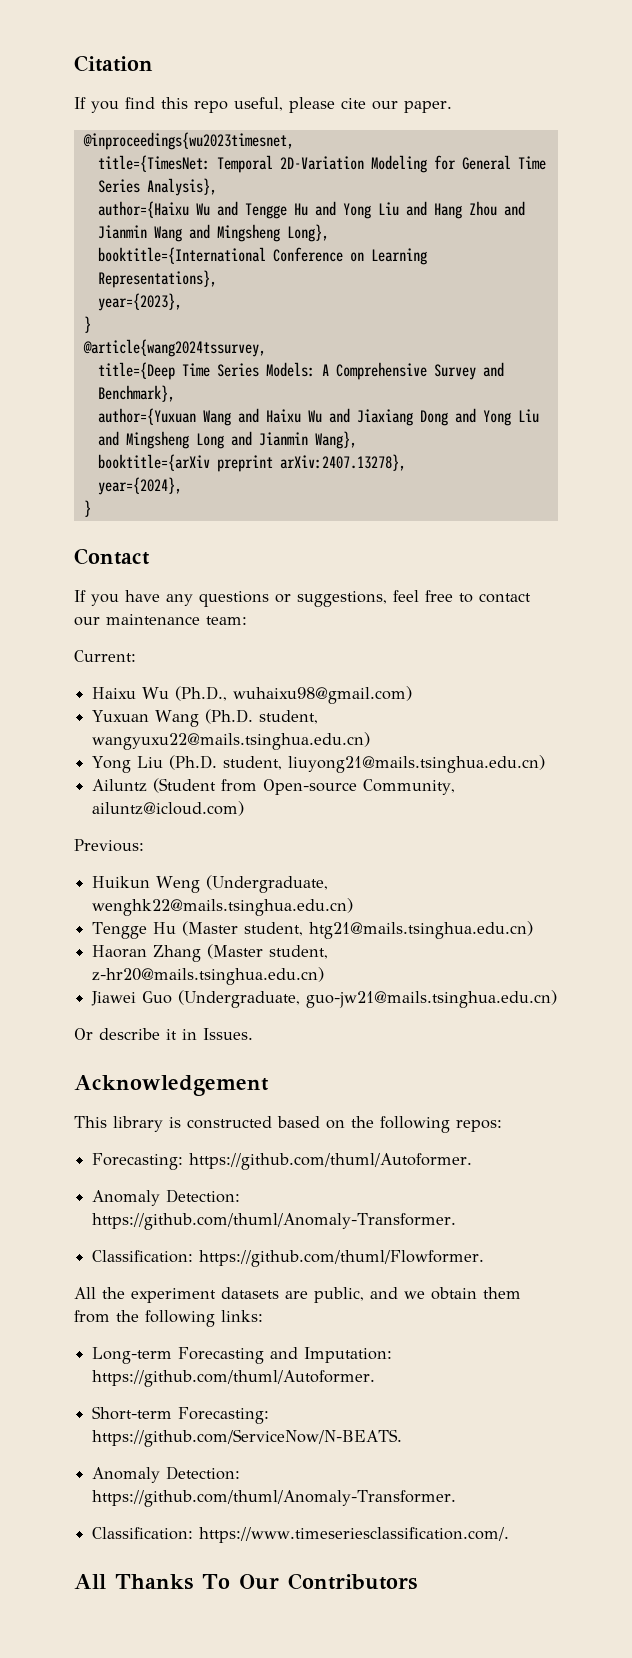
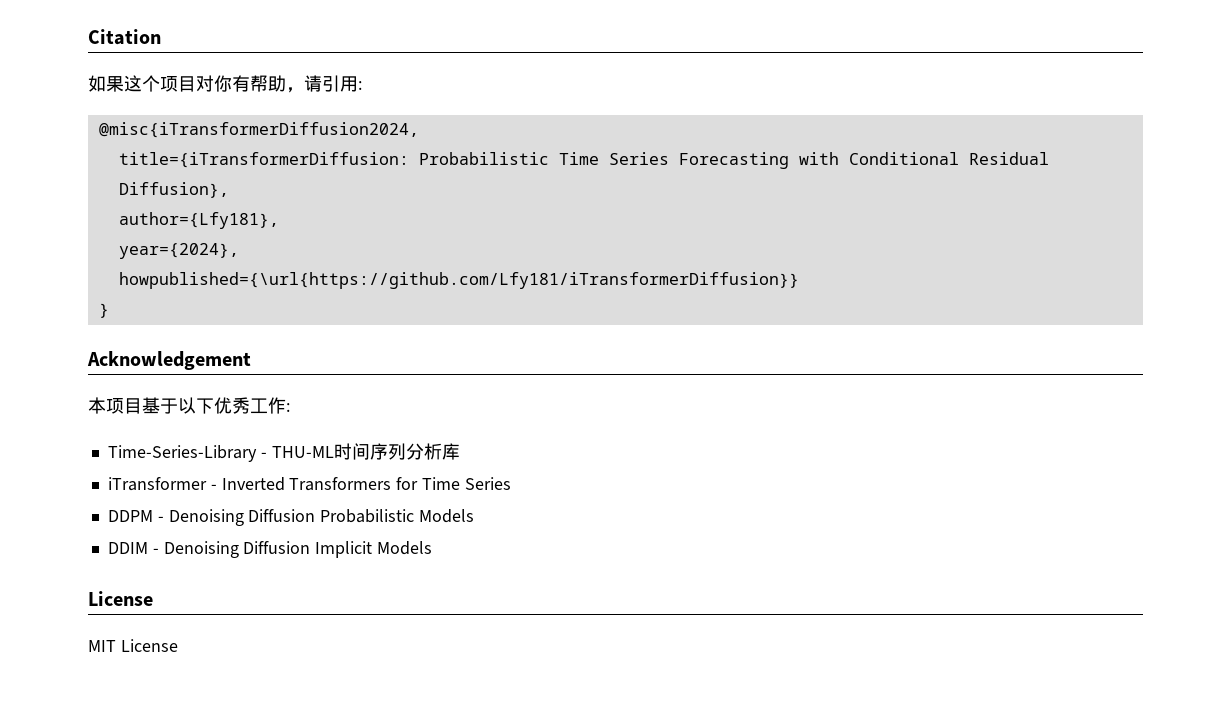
- If you find this repo useful, please cite our paper.
- @inproceedings{wu2023timesnet,
- title={TimesNet: Temporal 2D-Variation Modeling for General Time Series Analysis},
- author={Haixu Wu and Tengge Hu and Yong Liu and Hang Zhou and Jianmin Wang and Mingsheng Long},
- booktitle={International Conference on Learning Representations},
- year={2023},
+ 如果这个项目对你有帮助，请引用:
+ @misc{iTransformerDiffusion2024,
+ title={iTransformerDiffusion: Probabilistic Time Series Forecasting with Conditional Residual Diffusion},
+ author={Lfy181},
+ year={2024},
+ howpublished={\url{https://github.com/Lfy181/iTransformerDiffusion}}
  }
- @article{wang2024tssurvey,
- title={Deep Time Series Models: A Comprehensive Survey and Benchmark},
- author={Yuxuan Wang and Haixu Wu and Jiaxiang Dong and Yong Liu and Mingsheng Long and Jianmin Wang},
- booktitle={arXiv preprint arXiv:2407.13278},
- year={2024},
- }
- Contact
- If you have any questions or suggestions, feel free to contact our maintenance team:
- Current:
- Haixu Wu (Ph.D., wuhaixu98@gmail.com)
- Yuxuan Wang (Ph.D. student, wangyuxu22@mails.tsinghua.edu.cn)
- Yong Liu (Ph.D. student, liuyong21@mails.tsinghua.edu.cn)
- Ailuntz (Student from Open-source Community, ailuntz@icloud.com)
- Previous:
- Huikun Weng (Undergraduate, wenghk22@mails.tsinghua.edu.cn)
- Tengge Hu (Master student, htg21@mails.tsinghua.edu.cn)
- Haoran Zhang (Master student, z-hr20@mails.tsinghua.edu.cn)
- Jiawei Guo (Undergraduate, guo-jw21@mails.tsinghua.edu.cn)
- Or describe it in Issues.
  Acknowledgement
- This library is constructed based on the following repos:
- Forecasting: https://github.com/thuml/Autoformer.
- Anomaly Detection: https://github.com/thuml/Anomaly-Transformer.
- Classification: https://github.com/thuml/Flowformer.
- All the experiment datasets are public, and we obtain them from the following links:
- Long-term Forecasting and Imputation: https://github.com/thuml/Autoformer.
- Short-term Forecasting: https://github.com/ServiceNow/N-BEATS.
- Anomaly Detection: https://github.com/thuml/Anomaly-Transformer.
- Classification: https://www.timeseriesclassification.com/.
- All Thanks To Our Contributors
+ 本项目基于以下优秀工作:
+ Time-Series-Library - THU-ML时间序列分析库
+ iTransformer - Inverted Transformers for Time Series
+ DDPM - Denoising Diffusion Probabilistic Models
+ DDIM - Denoising Diffusion Implicit Models
+ License
+ MIT License

